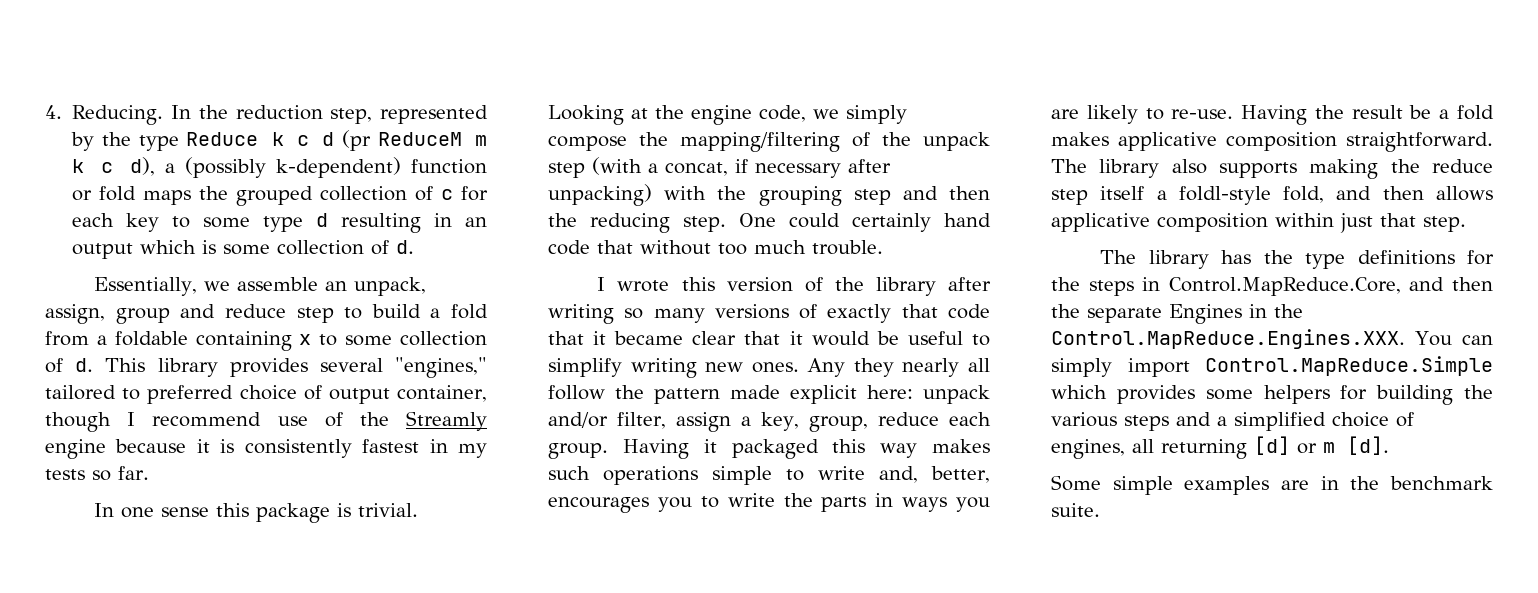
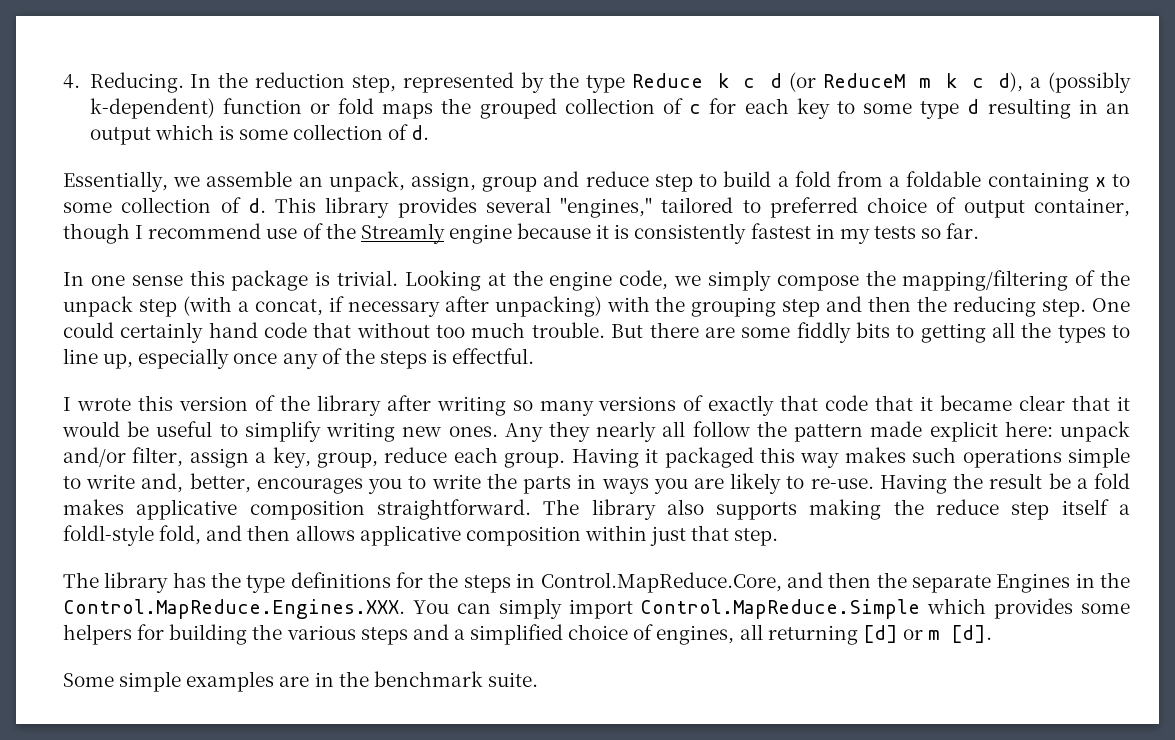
- In the reduction step, represented by the type Reduce k c d (pr ReduceM m k c d), a (possibly k-dependent) function or fold maps the grouped collection of c for each key to some type d resulting in an output which is some collection of d.
+ In the reduction step, represented by the type Reduce k c d (or ReduceM m k c d), a (possibly k-dependent) function or fold maps the grouped collection of c for each key to some type d resulting in an output which is some collection of d.
+ But there are some fiddly bits to getting all the types to line up, especially once any of the steps is effectful.

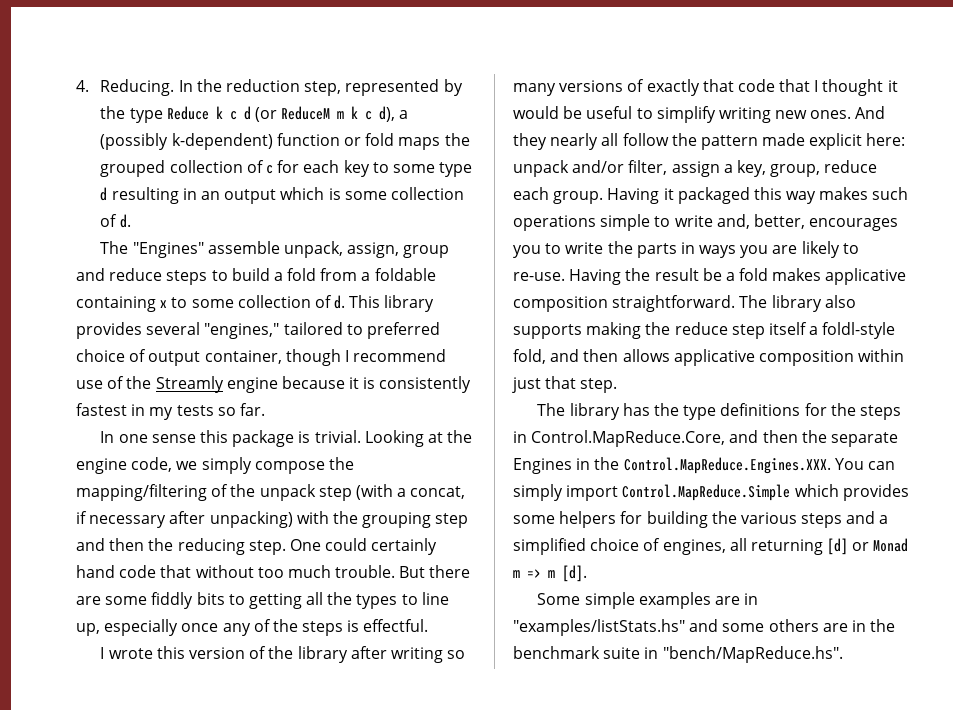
- Essentially, we assemble an unpack, assign, group and reduce step to build a fold from a foldable containing x to some collection of d.
+ The "Engines" assemble unpack, assign, group and reduce steps to build a fold from a foldable containing x to some collection of d.
- I wrote this version of the library after writing so many versions of exactly that code that it became clear that it would be useful to simplify writing new ones.
+ I wrote this version of the library after writing so many versions of exactly that code that I thought it would be useful to simplify writing new ones.
- Any they nearly all follow the pattern made explicit here: unpack and/or filter, assign a key, group, reduce each group.
+ And they nearly all follow the pattern made explicit here: unpack and/or filter, assign a key, group, reduce each group.
- The library has the type definitions for the steps in Control.MapReduce.Core, and then the separate Engines in the Control.MapReduce.Engines.XXX. You can simply import Control.MapReduce.Simple which provides some helpers for building the various steps and a simplified choice of engines, all returning [d] or m [d].
+ The library has the type definitions for the steps in Control.MapReduce.Core, and then the separate Engines in the Control.MapReduce.Engines.XXX. You can simply import Control.MapReduce.Simple which provides some helpers for building the various steps and a simplified choice of engines, all returning [d] or Monad m => m [d].
- Some simple examples are in the benchmark suite.
+ Some simple examples are in "examples/listStats.hs" and some others are in the benchmark suite in "bench/MapReduce.hs".

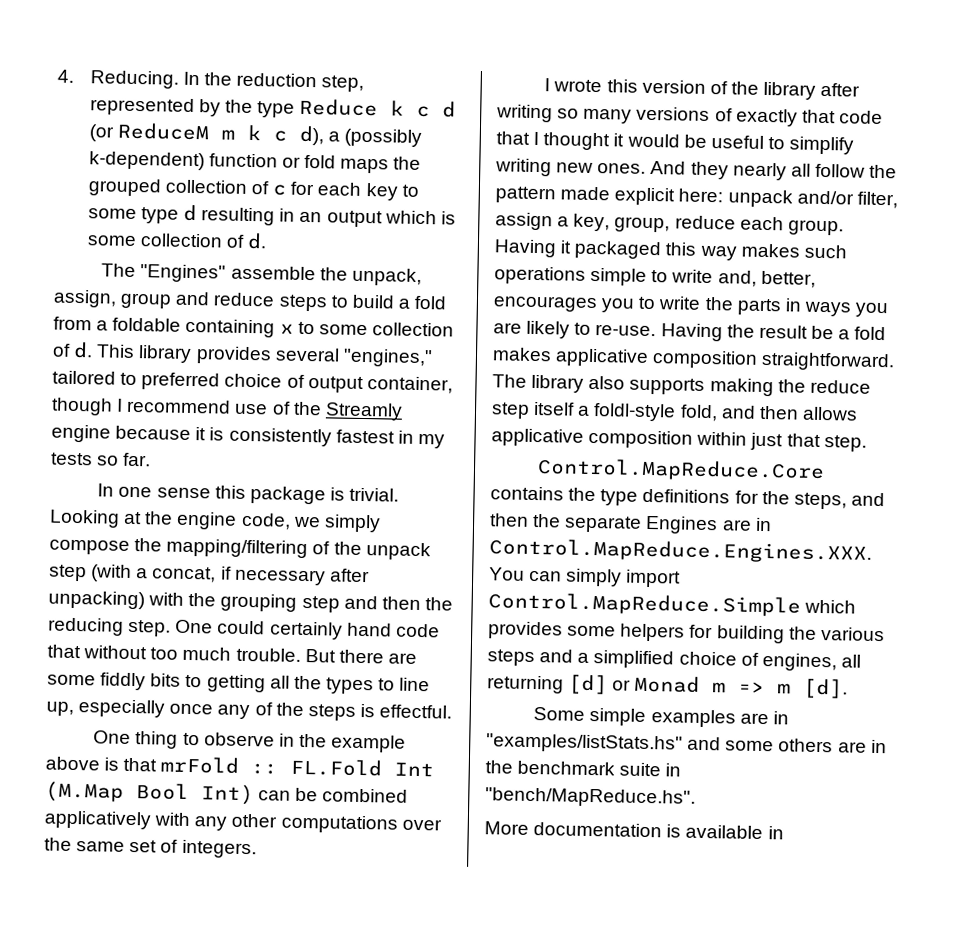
- The "Engines" assemble unpack, assign, group and reduce steps to build a fold from a foldable containing x to some collection of d.
+ The "Engines" assemble the unpack, assign, group and reduce steps to build a fold from a foldable containing x to some collection of d.
+ One thing to observe in the example above is that mrFold :: FL.Fold Int (M.Map Bool Int) can be combined applicatively with any other computations over the same set of integers.
- The library has the type definitions for the steps in Control.MapReduce.Core, and then the separate Engines in the Control.MapReduce.Engines.XXX. You can simply import Control.MapReduce.Simple which provides some helpers for building the various steps and a simplified choice of engines, all returning [d] or Monad m => m [d].
+ Control.MapReduce.Core contains the type definitions for the steps, and then the separate Engines are in Control.MapReduce.Engines.XXX. You can simply import Control.MapReduce.Simple which provides some helpers for building the various steps and a simplified choice of engines, all returning [d] or Monad m => m [d].
+ More documentation is available in

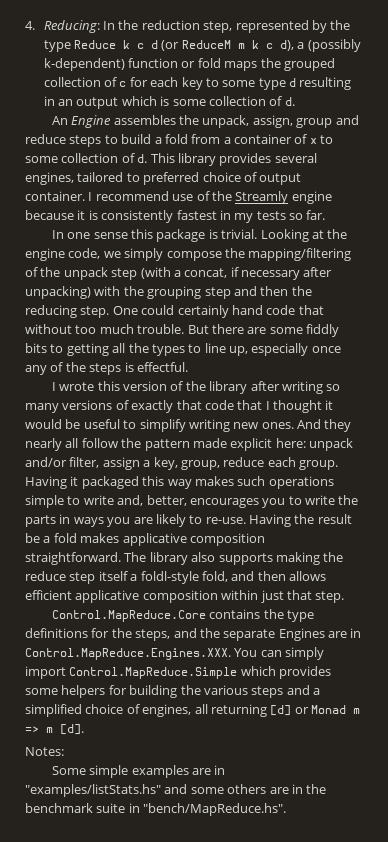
- 4. Reducing. In the reduction step, represented by the type Reduce k c d (or ReduceM m k c d), a (possibly k-dependent) function or fold maps the grouped collection of c for each key to some type d resulting in an output which is some collection of d.
+ 4. Reducing: In the reduction step, represented by the type Reduce k c d (or ReduceM m k c d), a (possibly k-dependent) function or fold maps the grouped collection of c for each key to some type d resulting in an output which is some collection of d.
- The "Engines" assemble the unpack, assign, group and reduce steps to build a fold from a foldable containing x to some collection of d.
+ An Engine assembles the unpack, assign, group and reduce steps to build a fold from a container of x to some collection of d.
- This library provides several "engines," tailored to preferred choice of output container, though I recommend use of the Streamly engine because it is consistently fastest in my tests so far.
+ This library provides several engines, tailored to preferred choice of output container. I recommend use of the Streamly engine because it is consistently fastest in my tests so far.
- One thing to observe in the example above is that mrFold :: FL.Fold Int (M.Map Bool Int) can be combined applicatively with any other computations over the same set of integers.
- The library also supports making the reduce step itself a foldl-style fold, and then allows applicative composition within just that step.
+ The library also supports making the reduce step itself a foldl-style fold, and then allows efficient applicative composition within just that step.
- Control.MapReduce.Core contains the type definitions for the steps, and then the separate Engines are in Control.MapReduce.Engines.XXX. You can simply import Control.MapReduce.Simple which provides some helpers for building the various steps and a simplified choice of engines, all returning [d] or Monad m => m [d].
+ Control.MapReduce.Core contains the type definitions for the steps, and the separate Engines are in Control.MapReduce.Engines.XXX. You can simply import Control.MapReduce.Simple which provides some helpers for building the various steps and a simplified choice of engines, all returning [d] or Monad m => m [d].
+ Notes:
- More documentation is available in

